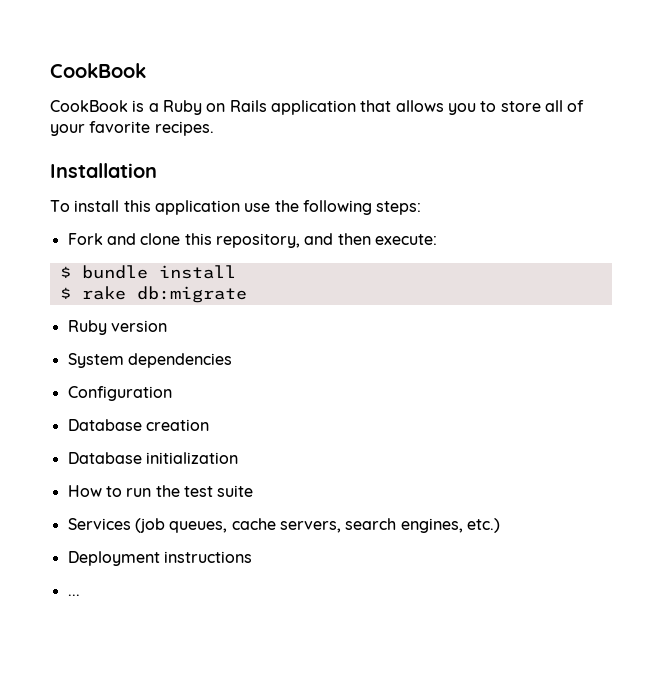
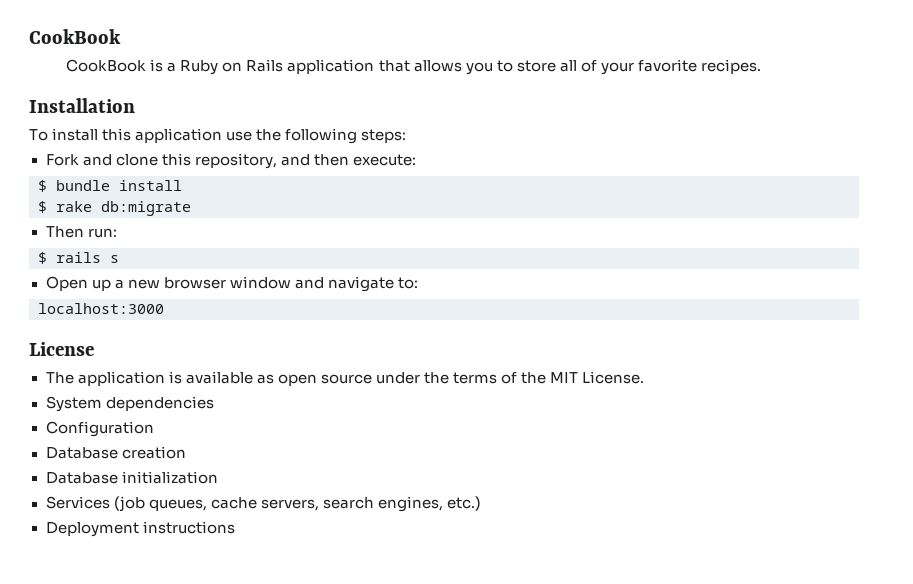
- Ruby version
+ Then run:
+ $ rails s
+ Open up a new browser window and navigate to:
+ localhost:3000
+ License
+ The application is available as open source under the terms of the MIT License.
- How to run the test suite
- ...

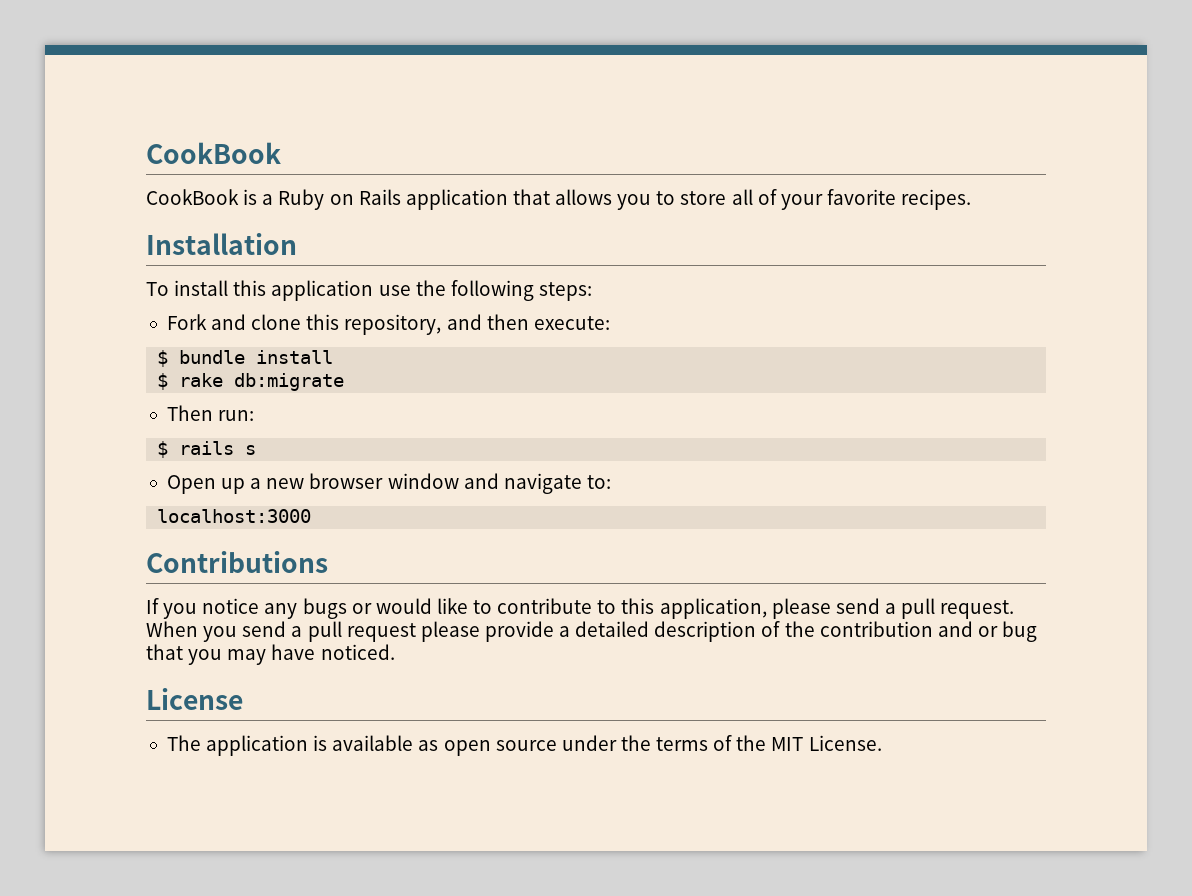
+ Contributions
+ If you notice any bugs or would like to contribute to this application, please send a pull request. When you send a pull request please provide a detailed description of the contribution and or bug that you may have noticed.
- System dependencies
- Configuration
- Database creation
- Database initialization
- Services (job queues, cache servers, search engines, etc.)
- Deployment instructions

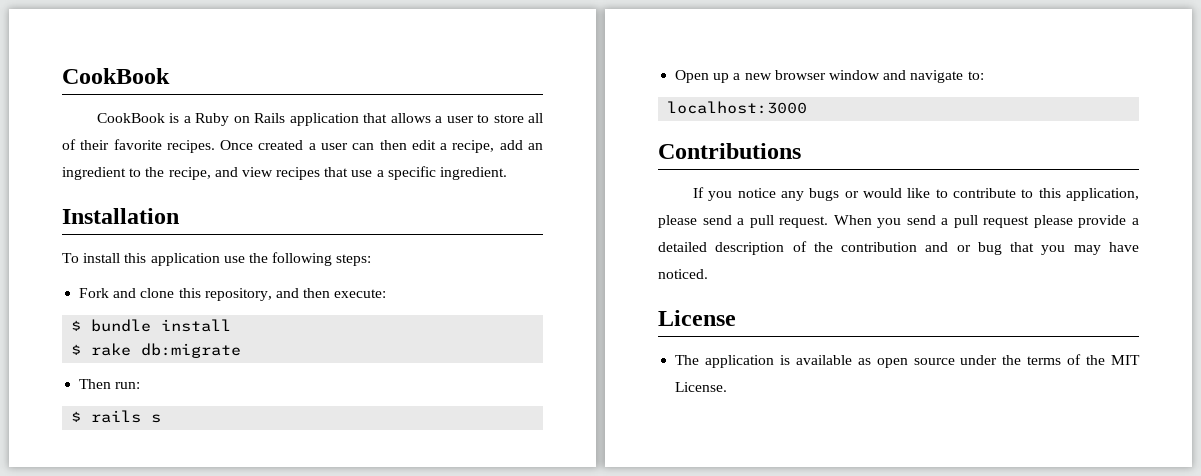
- CookBook is a Ruby on Rails application that allows you to store all of your favorite recipes.
+ CookBook is a Ruby on Rails application that allows a user to store all of their favorite recipes. Once created a user can then edit a recipe, add an ingredient to the recipe, and view recipes that use a specific ingredient.

